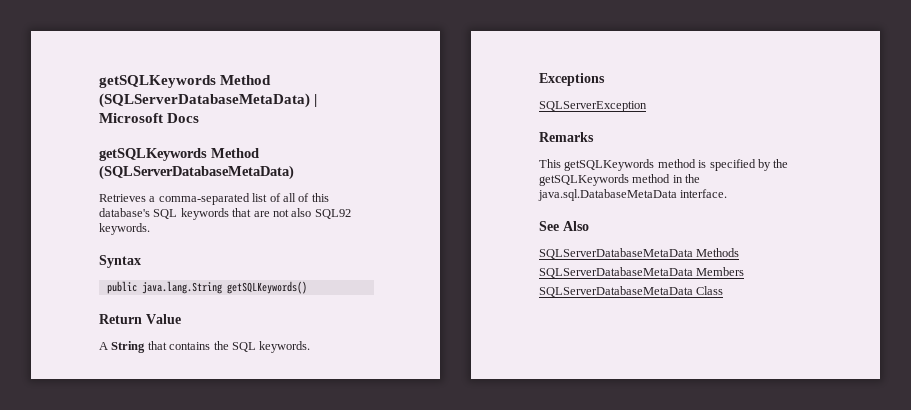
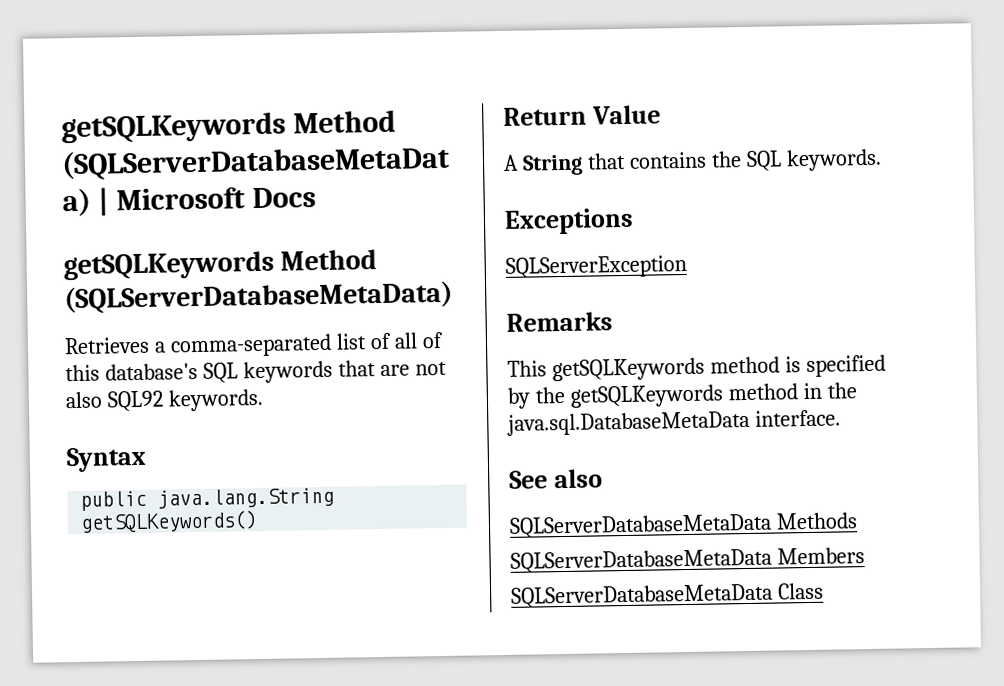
- See Also
+ See also

